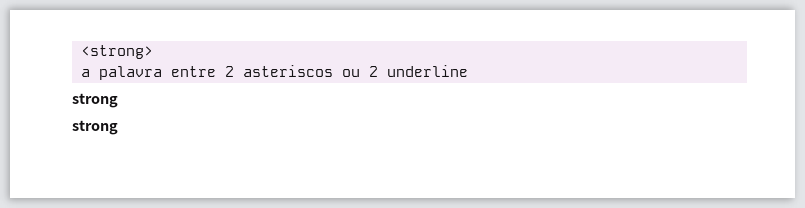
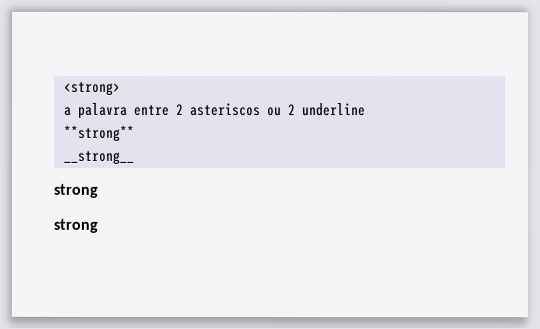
+ **strong**
+ __strong__

